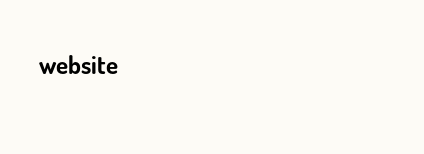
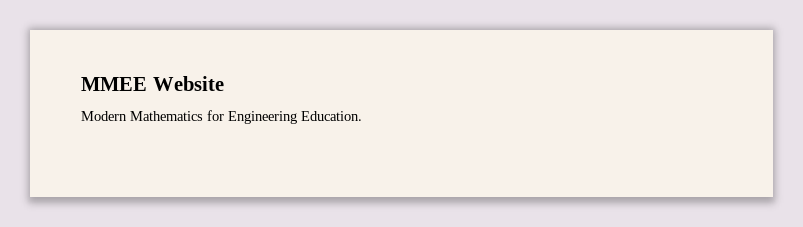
- website
+ MMEE Website
+ Modern Mathematics for Engineering Education.

